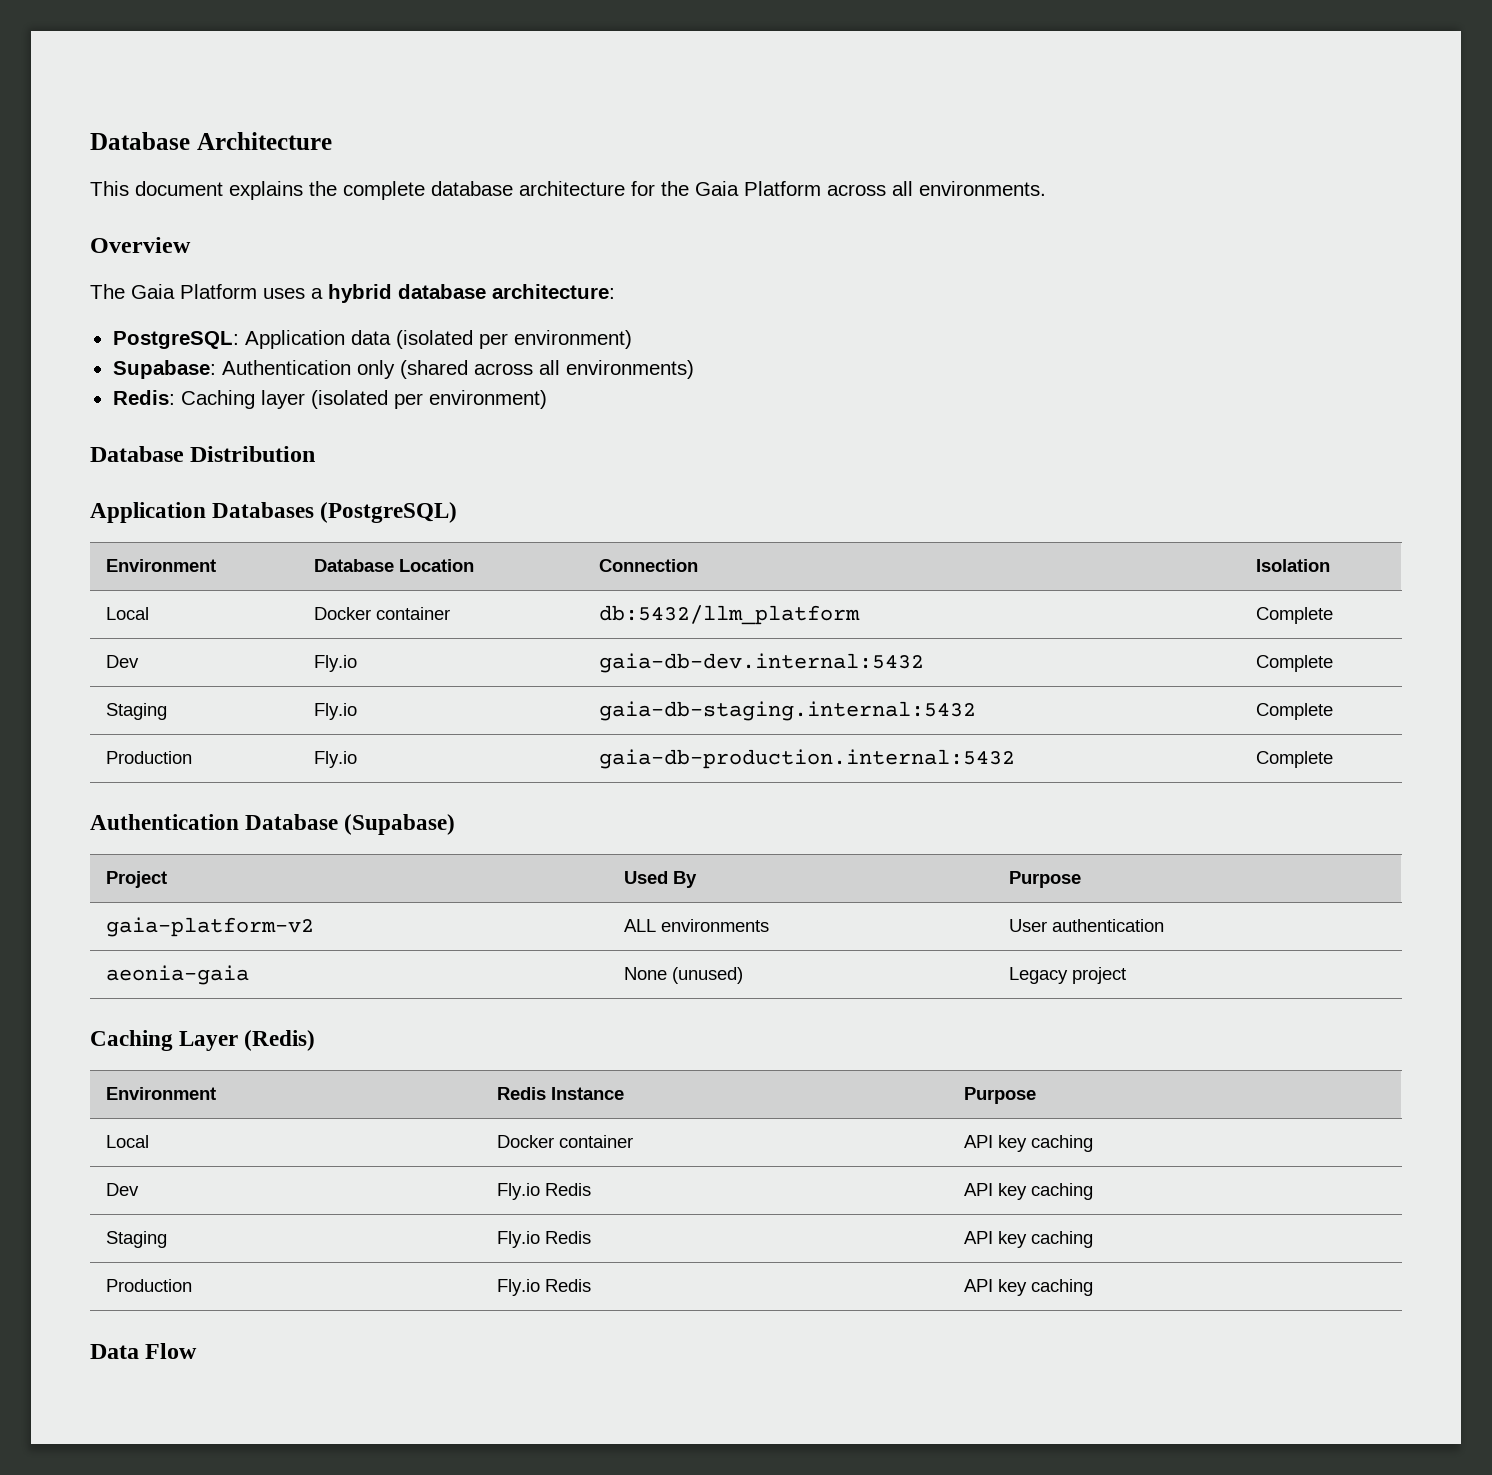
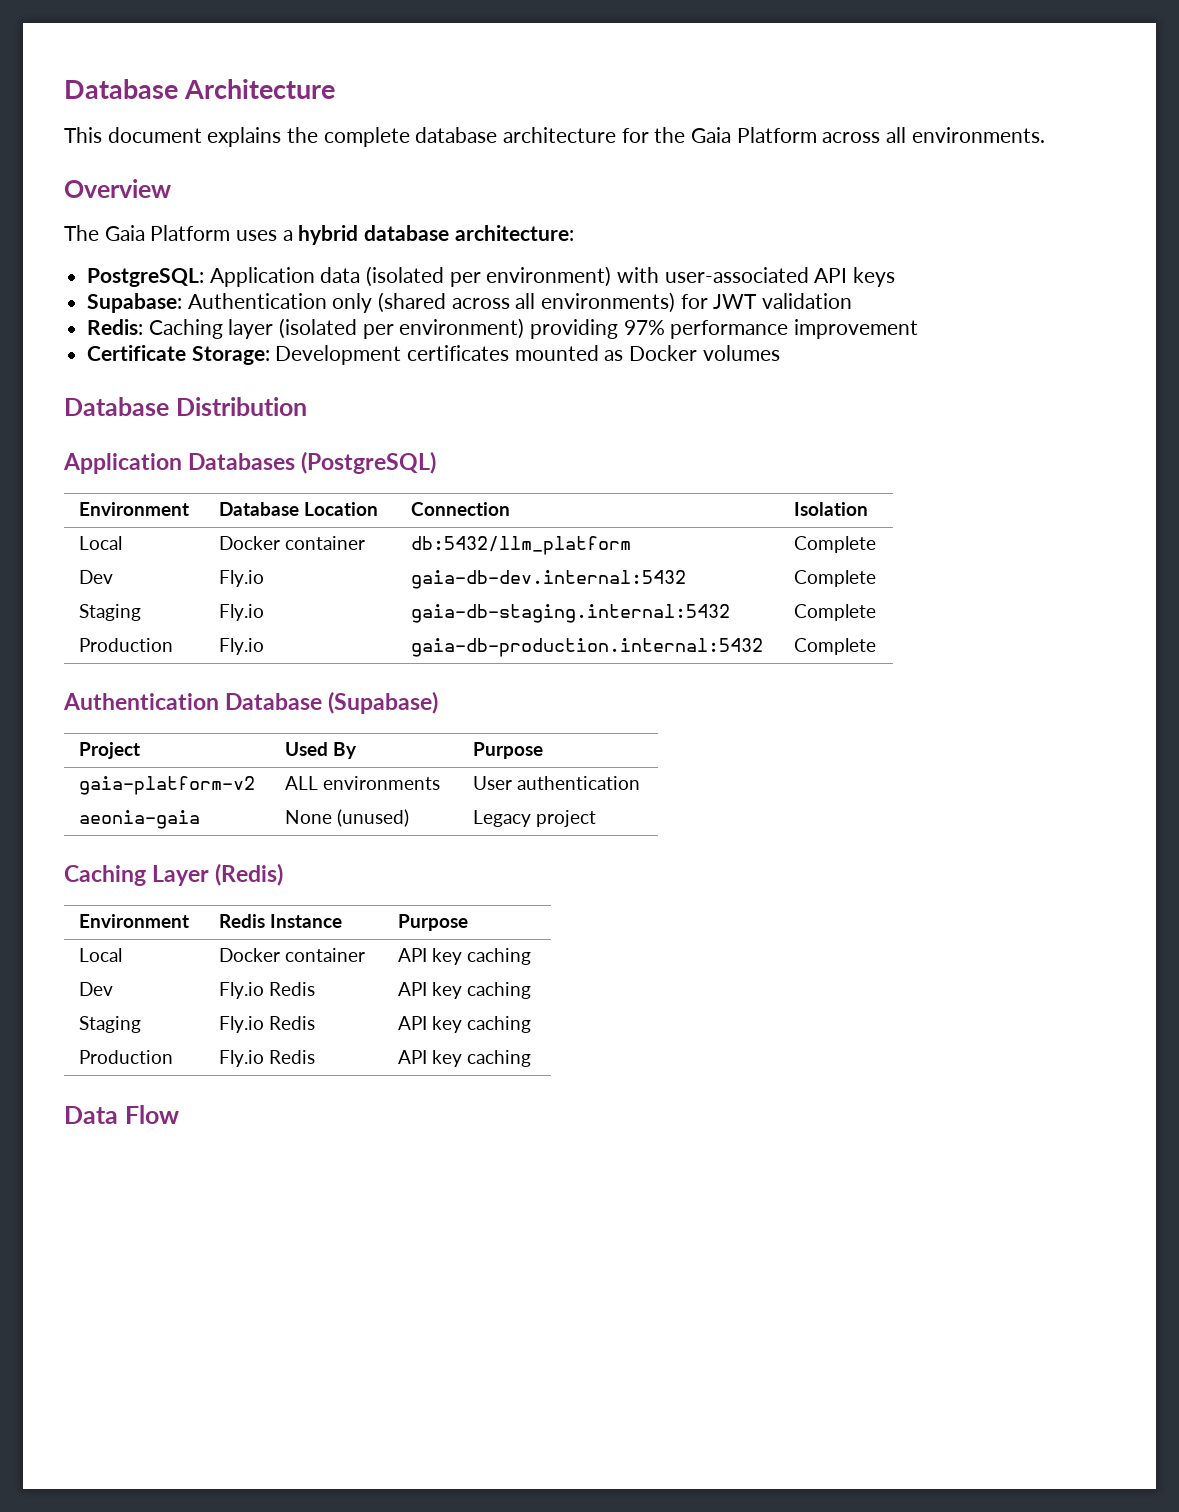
- PostgreSQL: Application data (isolated per environment)
+ PostgreSQL: Application data (isolated per environment) with user-associated API keys
- Supabase: Authentication only (shared across all environments)
+ Supabase: Authentication only (shared across all environments) for JWT validation
- Redis: Caching layer (isolated per environment)
+ Redis: Caching layer (isolated per environment) providing 97% performance improvement
+ Certificate Storage: Development certificates mounted as Docker volumes

